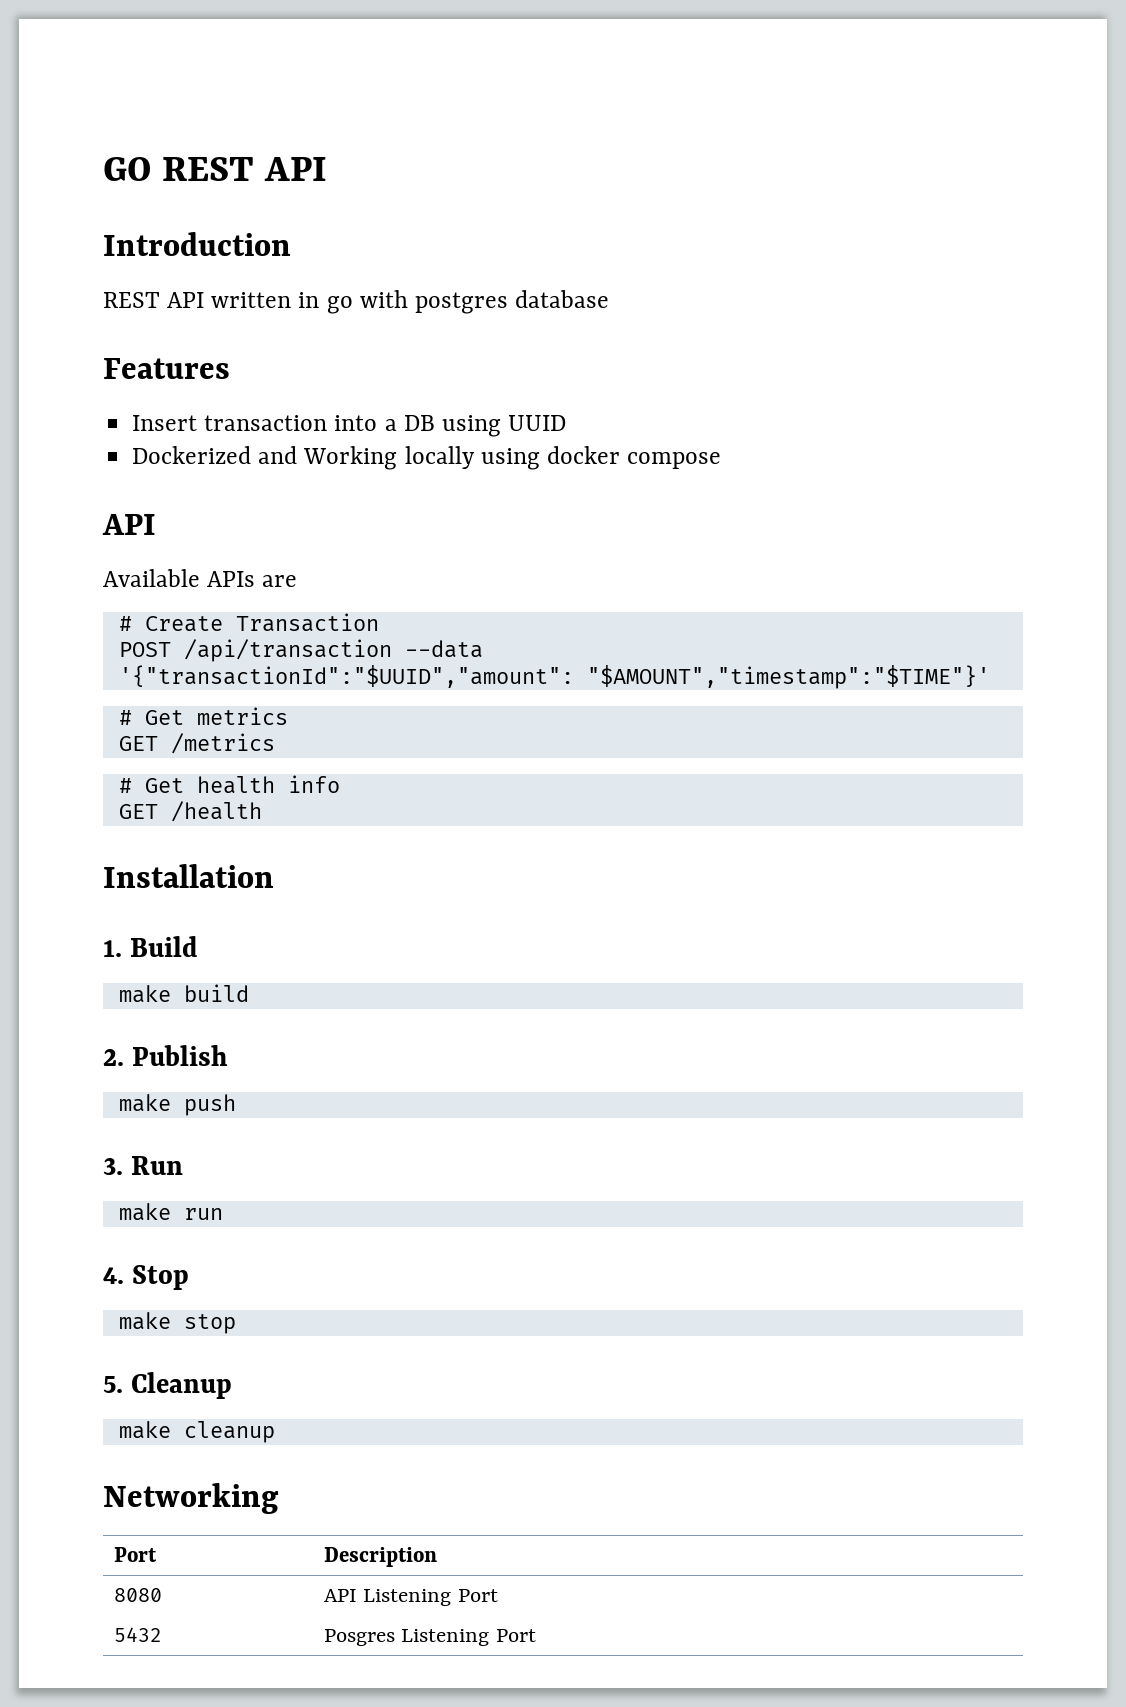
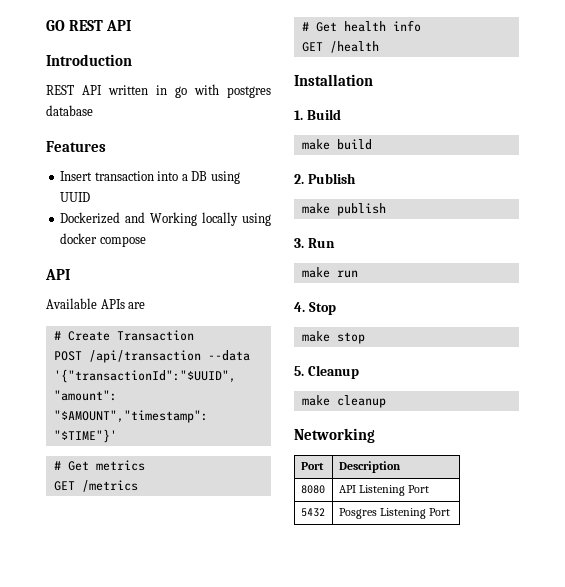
- make push
+ make publish

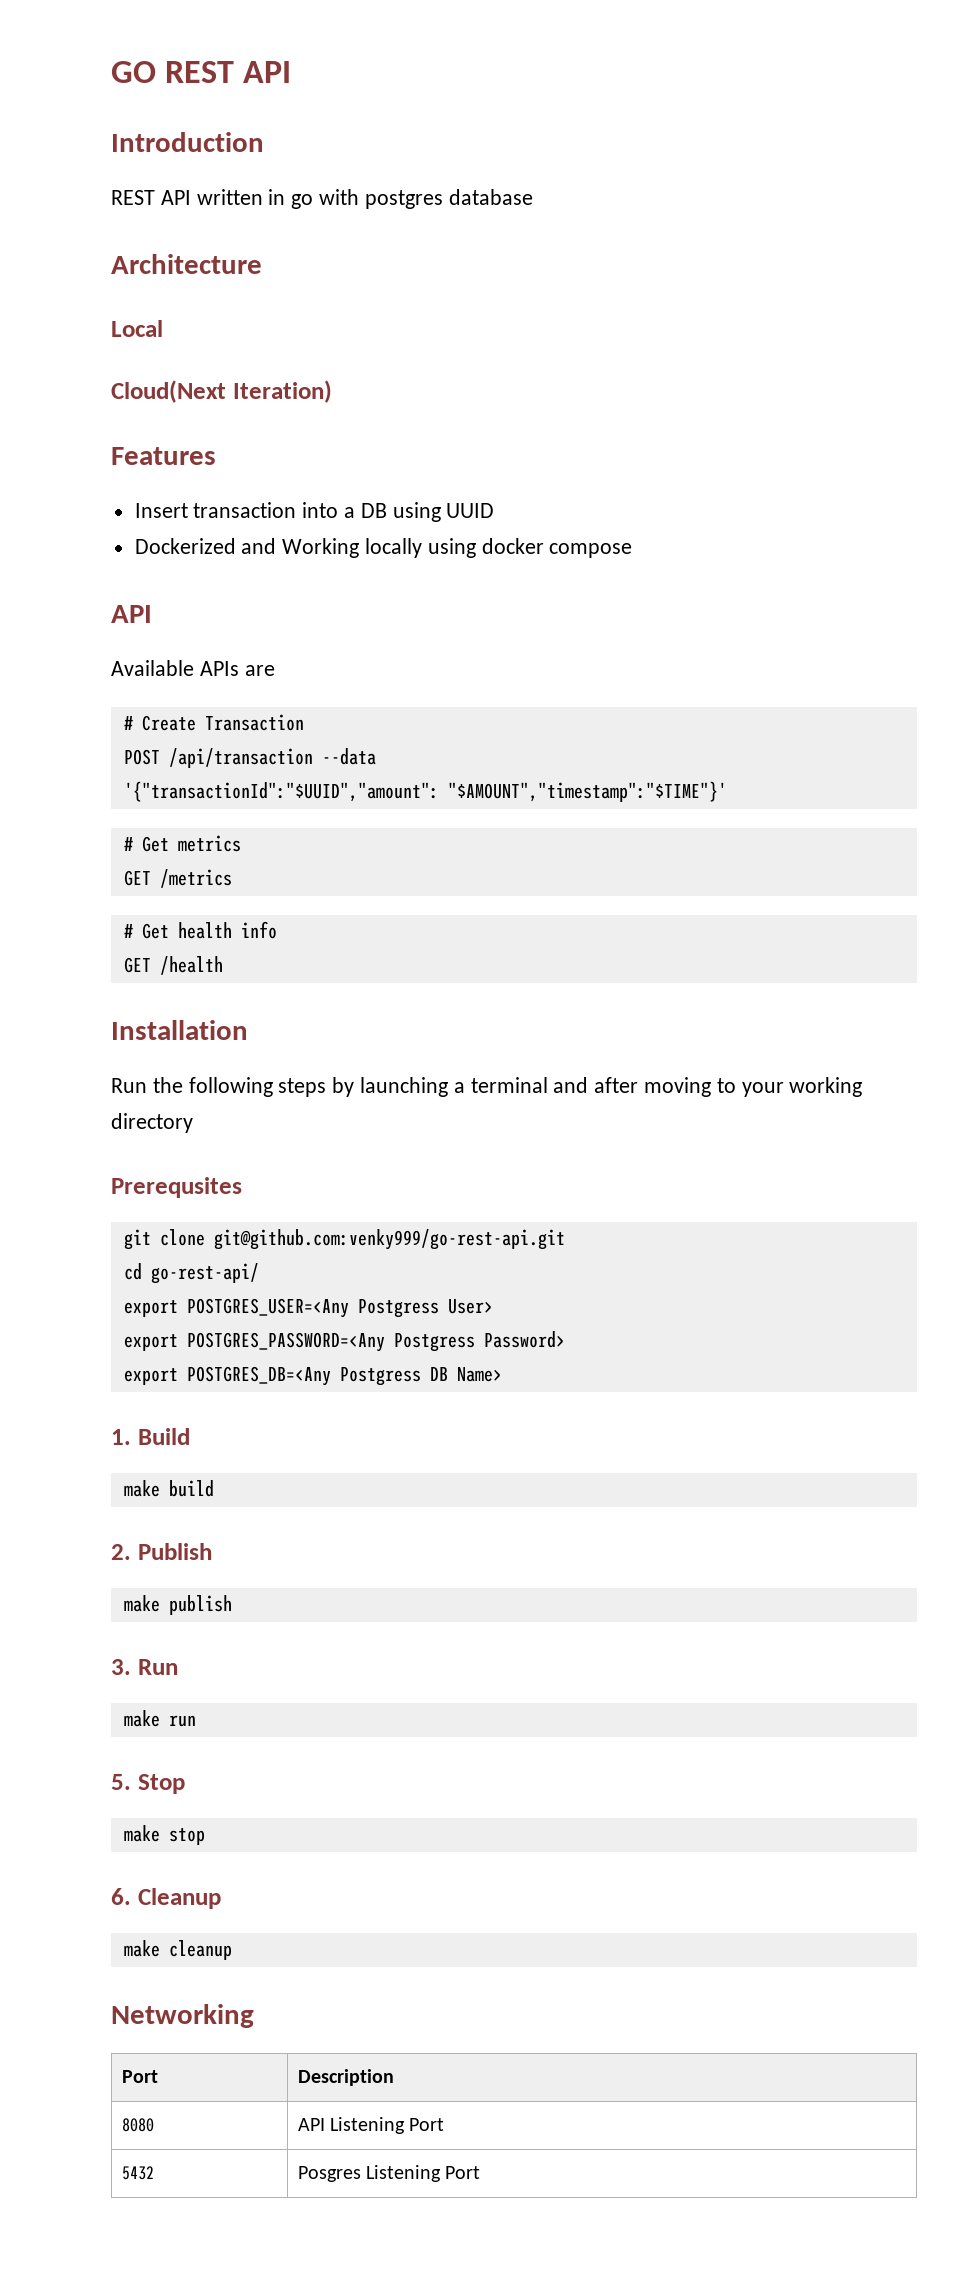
+ Architecture
+ Local
+ Cloud(Next Iteration)
+ Run the following steps by launching a terminal and after moving to your working directory
+ Prerequsites
+ git clone git@github.com:venky999/go-rest-api.git
+ cd go-rest-api/
+ export POSTGRES_USER=<Any Postgress User>
+ export POSTGRES_PASSWORD=<Any Postgress Password>
+ export POSTGRES_DB=<Any Postgress DB Name>
- 4. Stop
+ 5. Stop
- 5. Cleanup
+ 6. Cleanup

